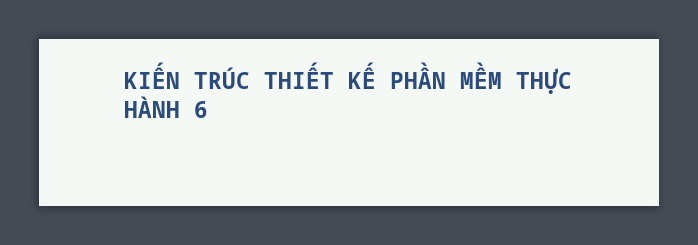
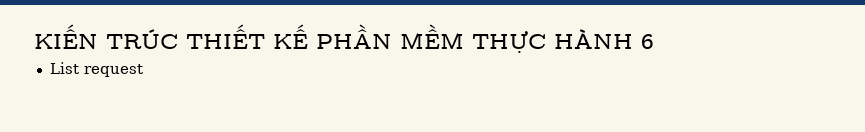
+ List request

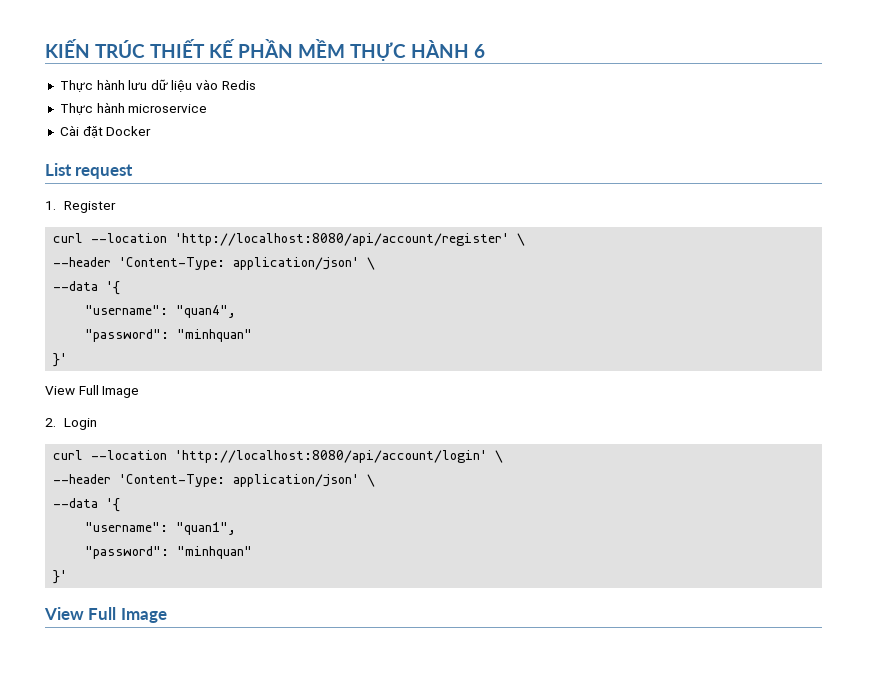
+ Thực hành lưu dữ liệu vào Redis
+ Thực hành microservice
+ Cài đặt Docker
  List request
+ 1. Register
+ curl --location 'http://localhost:8080/api/account/register' \
+ --header 'Content-Type: application/json' \
+ --data '{
+ "username": "quan4",
+ "password": "minhquan"
+ }'
+ View Full Image
+ 2. Login
+ curl --location 'http://localhost:8080/api/account/login' \
+ --header 'Content-Type: application/json' \
+ --data '{
+ "username": "quan1",
+ "password": "minhquan"
+ }'
+ View Full Image

